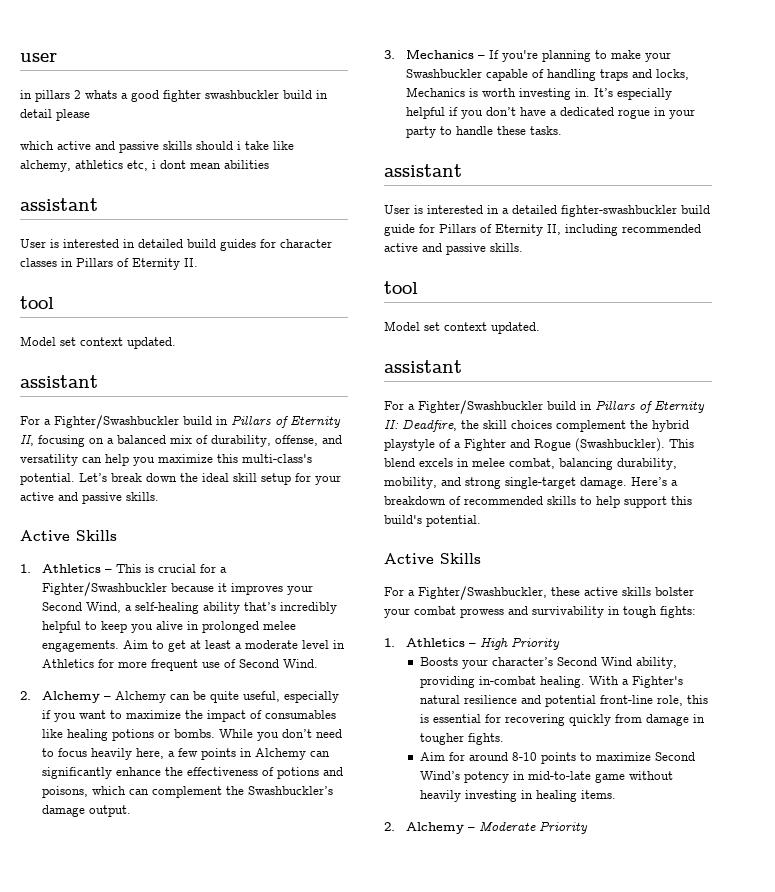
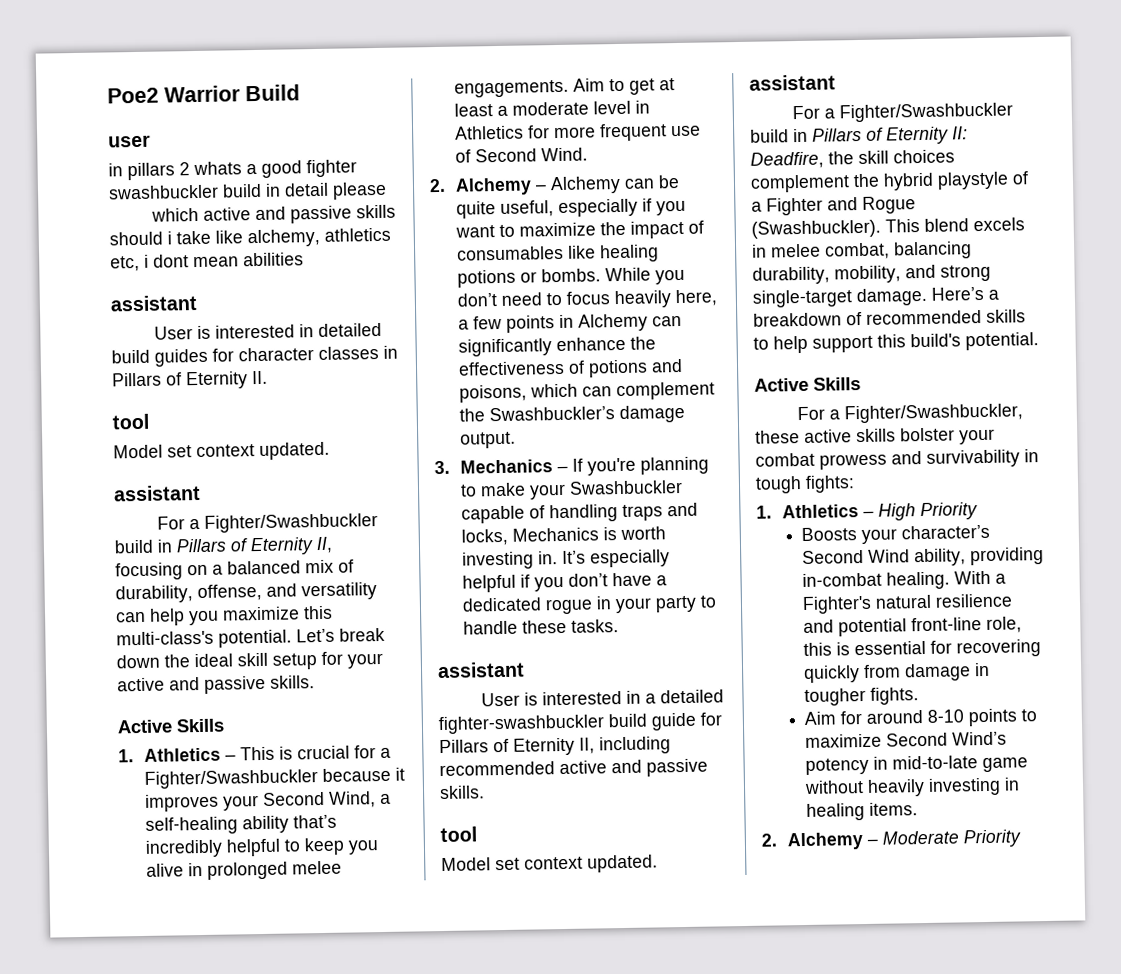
+ Poe2 Warrior Build

